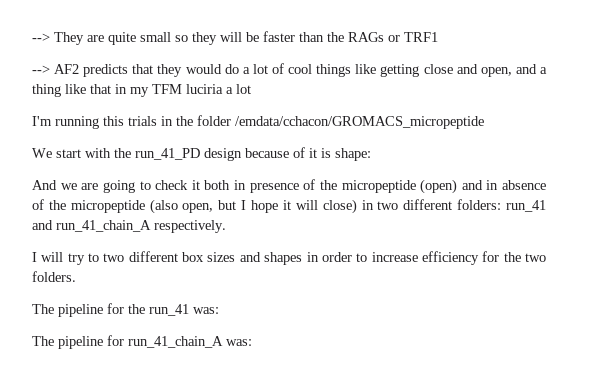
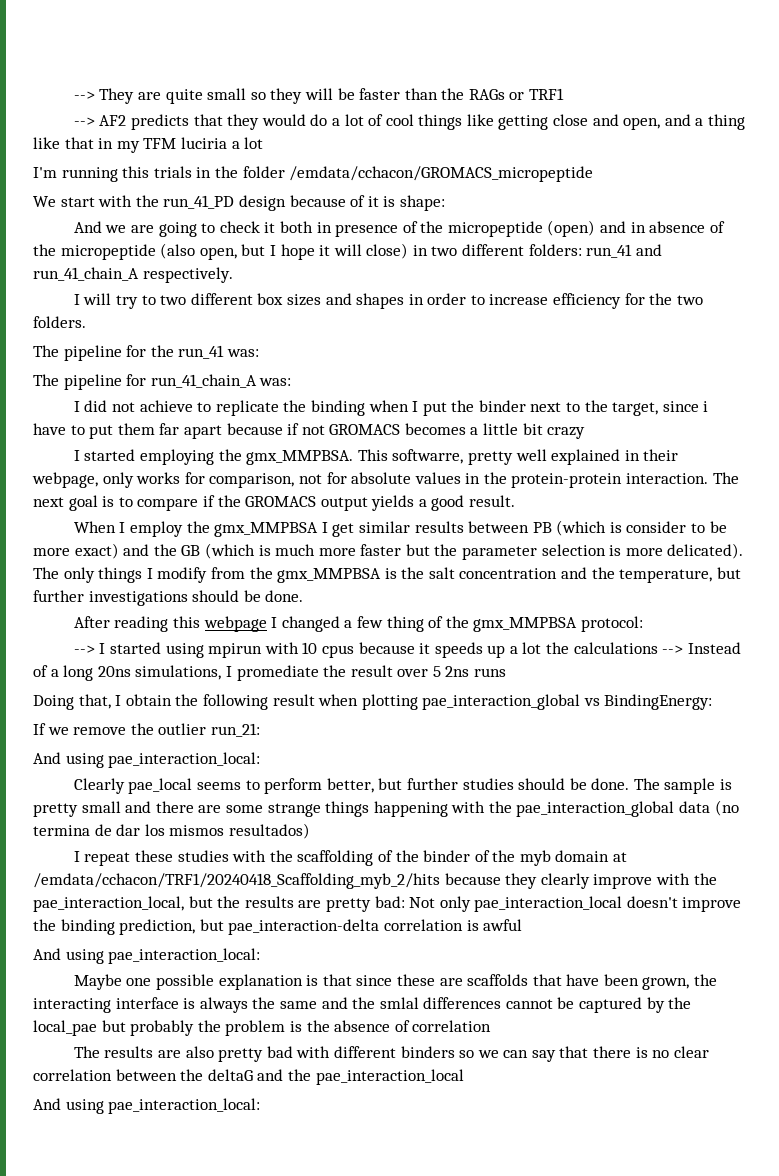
+ I did not achieve to replicate the binding when I put the binder next to the target, since i have to put them far apart because if not GROMACS becomes a little bit crazy
+ I started employing the gmx_MMPBSA. This softwarre, pretty well explained in their webpage, only works for comparison, not for absolute values in the protein-protein interaction. The next goal is to compare if the GROMACS output yields a good result.
+ When I employ the gmx_MMPBSA I get similar results between PB (which is consider to be more exact) and the GB (which is much more faster but the parameter selection is more delicated). The only things I modify from the gmx_MMPBSA is the salt concentration and the temperature, but further investigations should be done.
+ After reading this webpage I changed a few thing of the gmx_MMPBSA protocol:
+ --> I started using mpirun with 10 cpus because it speeds up a lot the calculations --> Instead of a long 20ns simulations, I promediate the result over 5 2ns runs
+ Doing that, I obtain the following result when plotting pae_interaction_global vs BindingEnergy:
+ If we remove the outlier run_21:
+ And using pae_interaction_local:
+ Clearly pae_local seems to perform better, but further studies should be done. The sample is pretty small and there are some strange things happening with the pae_interaction_global data (no termina de dar los mismos resultados)
+ I repeat these studies with the scaffolding of the binder of the myb domain at /emdata/cchacon/TRF1/20240418_Scaffolding_myb_2/hits because they clearly improve with the pae_interaction_local, but the results are pretty bad: Not only pae_interaction_local doesn't improve the binding prediction, but pae_interaction-delta correlation is awful
+ And using pae_interaction_local:
+ Maybe one possible explanation is that since these are scaffolds that have been grown, the interacting interface is always the same and the smlal differences cannot be captured by the local_pae but probably the problem is the absence of correlation
+ The results are also pretty bad with different binders so we can say that there is no clear correlation between the deltaG and the pae_interaction_local
+ And using pae_interaction_local:

